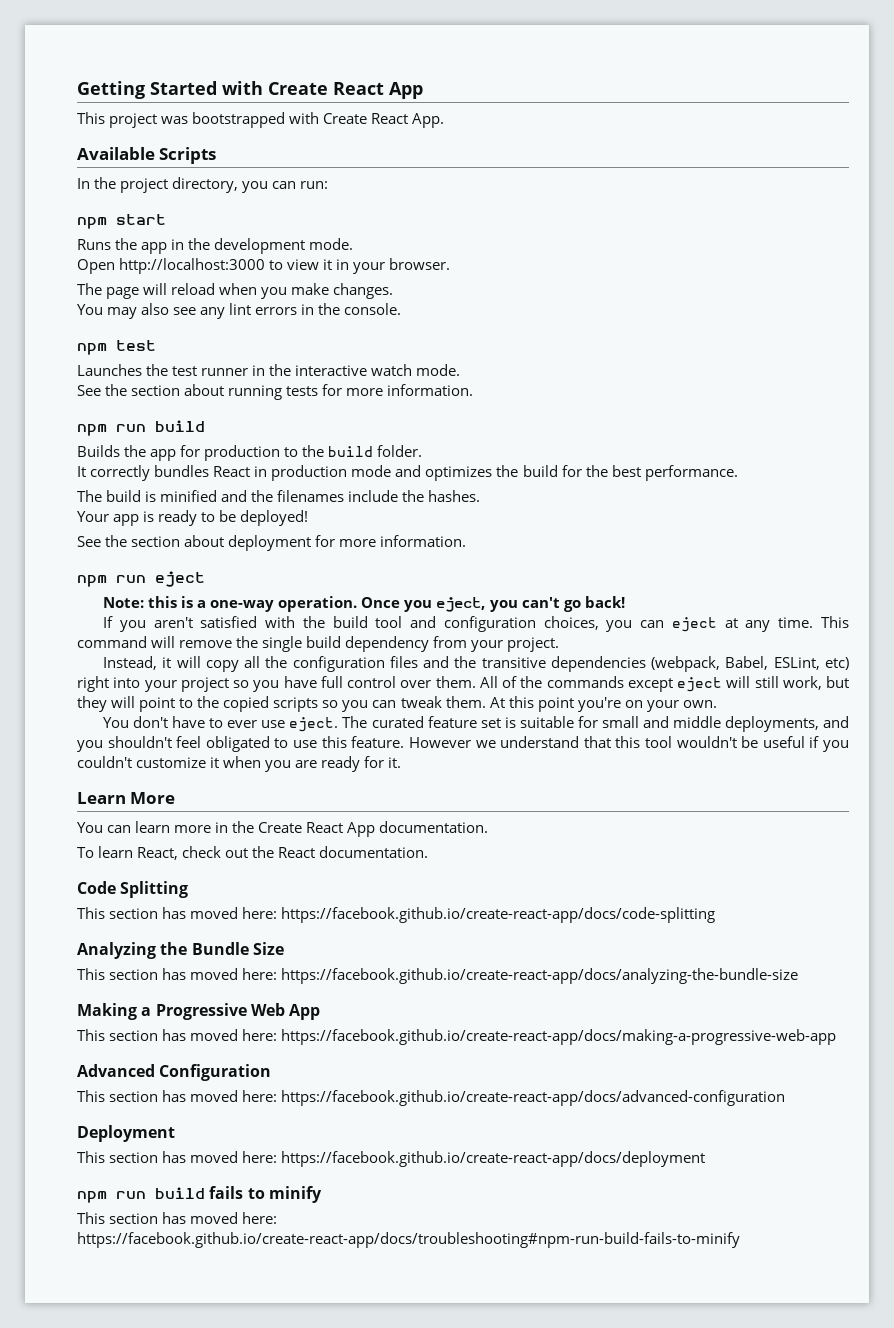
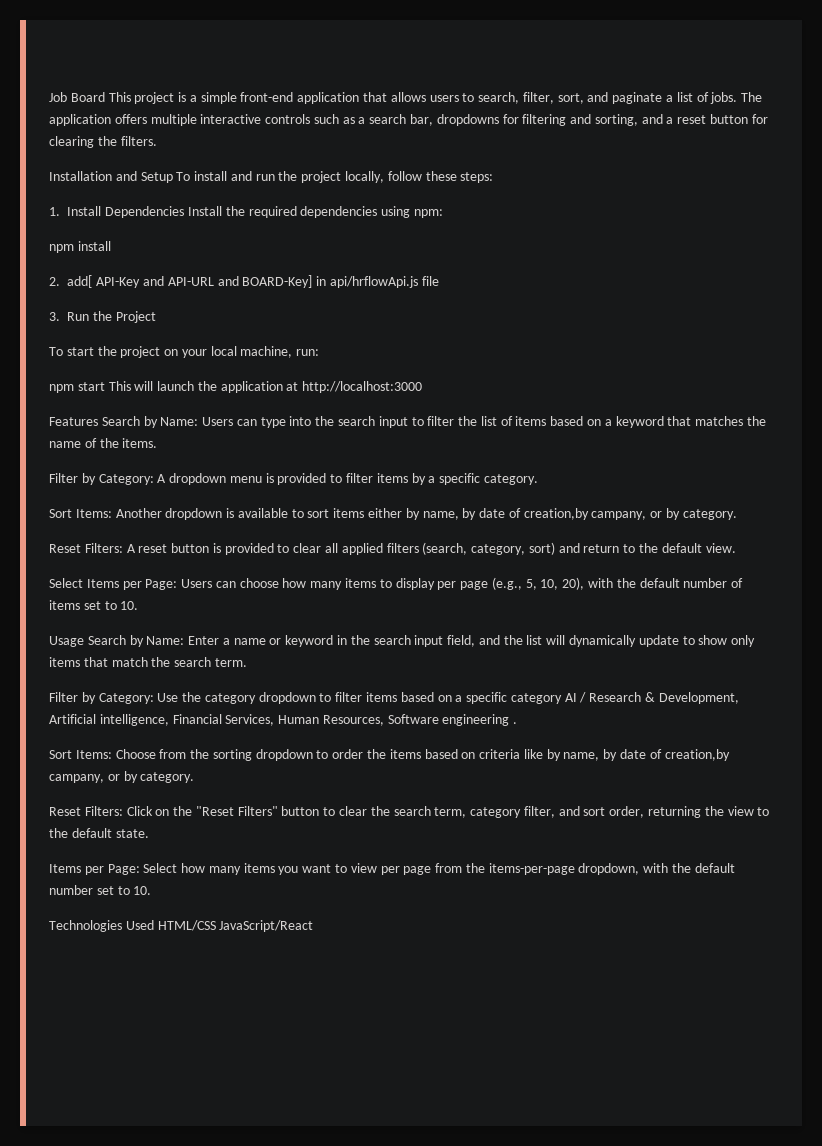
- Getting Started with Create React App
- This project was bootstrapped with Create React App.
- Available Scripts
- In the project directory, you can run:
- npm start
- Runs the app in the development mode.
- Open http://localhost:3000 to view it in your browser.
- The page will reload when you make changes.
- You may also see any lint errors in the console.
- npm test
- Launches the test runner in the interactive watch mode.
- See the section about running tests for more information.
- npm run build
- Builds the app for production to the build folder.
- It correctly bundles React in production mode and optimizes the build for the best performance.
- The build is minified and the filenames include the hashes.
- Your app is ready to be deployed!
- See the section about deployment for more information.
- npm run eject
- Note: this is a one-way operation. Once you eject, you can't go back!
- If you aren't satisfied with the build tool and configuration choices, you can eject at any time. This command will remove the single build dependency from your project.
- Instead, it will copy all the configuration files and the transitive dependencies (webpack, Babel, ESLint, etc) right into your project so you have full control over them. All of the commands except eject will still work, but they will point to the copied scripts so you can tweak them. At this point you're on your own.
- You don't have to ever use eject. The curated feature set is suitable for small and middle deployments, and you shouldn't feel obligated to use this feature. However we understand that this tool wouldn't be useful if you couldn't customize it when you are ready for it.
- Learn More
- You can learn more in the Create React App documentation.
- To learn React, check out the React documentation.
- Code Splitting
- This section has moved here: https://facebook.github.io/create-react-app/docs/code-splitting
- Analyzing the Bundle Size
- This section has moved here: https://facebook.github.io/create-react-app/docs/analyzing-the-bundle-size
- Making a Progressive Web App
- This section has moved here: https://facebook.github.io/create-react-app/docs/making-a-progressive-web-app
- Advanced Configuration
- This section has moved here: https://facebook.github.io/create-react-app/docs/advanced-configuration
- Deployment
- This section has moved here: https://facebook.github.io/create-react-app/docs/deployment
- npm run build fails to minify
- This section has moved here: https://facebook.github.io/create-react-app/docs/troubleshooting#npm-run-build-fails-to-minify
+ Job Board This project is a simple front-end application that allows users to search, filter, sort, and paginate a list of jobs. The application offers multiple interactive controls such as a search bar, dropdowns for filtering and sorting, and a reset button for clearing the filters.
+ Installation and Setup To install and run the project locally, follow these steps:
+ 1. Install Dependencies Install the required dependencies using npm:
+ npm install
+ 2. add[ API-Key and API-URL and BOARD-Key] in api/hrflowApi.js file
+ 3. Run the Project
+ To start the project on your local machine, run:
+ npm start This will launch the application at http://localhost:3000
+ Features Search by Name: Users can type into the search input to filter the list of items based on a keyword that matches the name of the items.
+ Filter by Category: A dropdown menu is provided to filter items by a specific category.
+ Sort Items: Another dropdown is available to sort items either by name, by date of creation,by campany, or by category.
+ Reset Filters: A reset button is provided to clear all applied filters (search, category, sort) and return to the default view.
+ Select Items per Page: Users can choose how many items to display per page (e.g., 5, 10, 20), with the default number of items set to 10.
+ Usage Search by Name: Enter a name or keyword in the search input field, and the list will dynamically update to show only items that match the search term.
+ Filter by Category: Use the category dropdown to filter items based on a specific category AI / Research & Development, Artificial intelligence, Financial Services, Human Resources, Software engineering .
+ Sort Items: Choose from the sorting dropdown to order the items based on criteria like by name, by date of creation,by campany, or by category.
+ Reset Filters: Click on the "Reset Filters" button to clear the search term, category filter, and sort order, returning the view to the default state.
+ Items per Page: Select how many items you want to view per page from the items-per-page dropdown, with the default number set to 10.
+ Technologies Used HTML/CSS JavaScript/React

